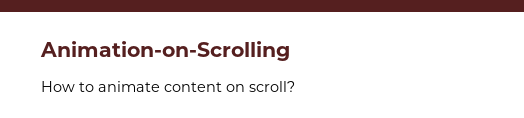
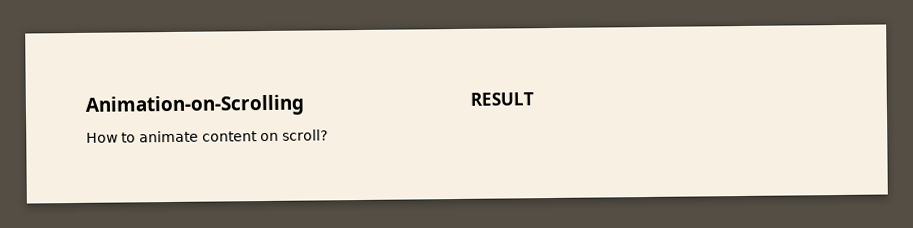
+ RESULT

